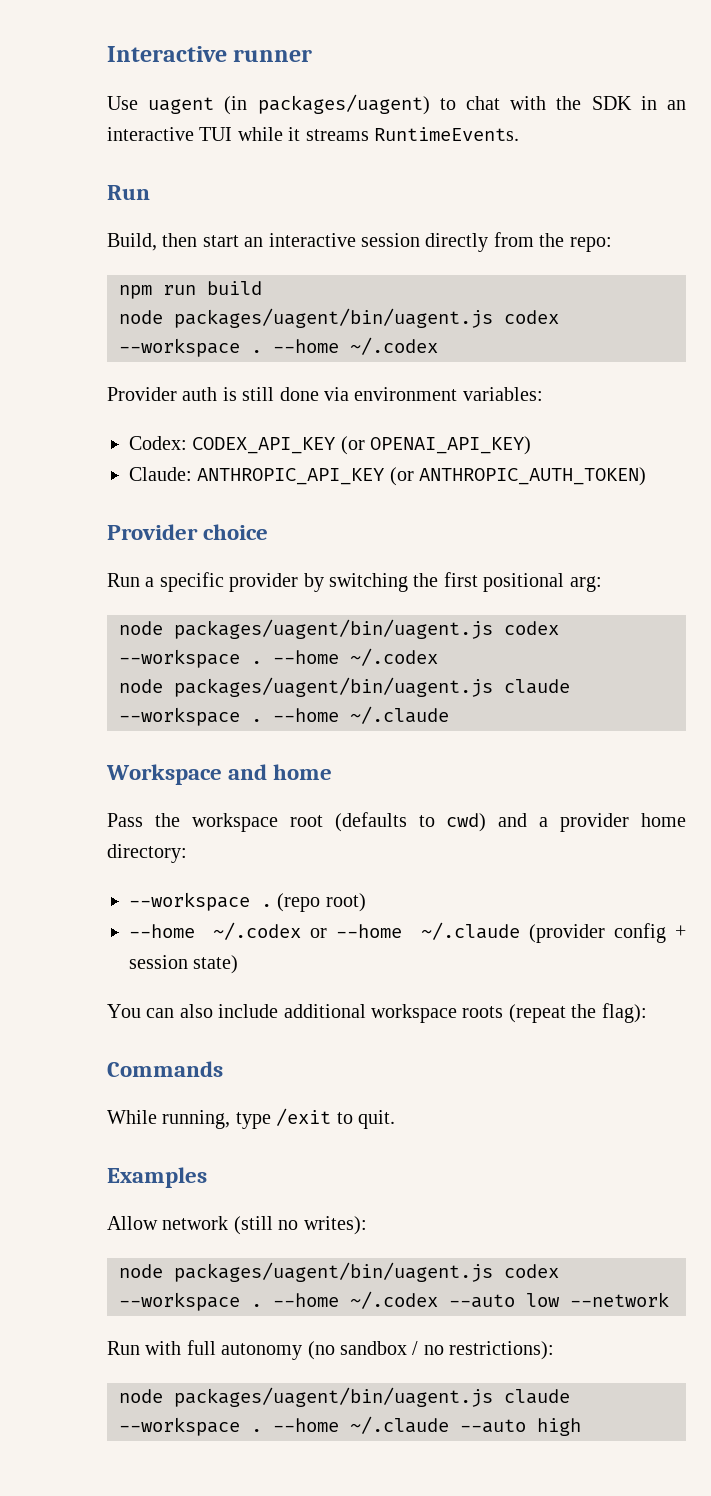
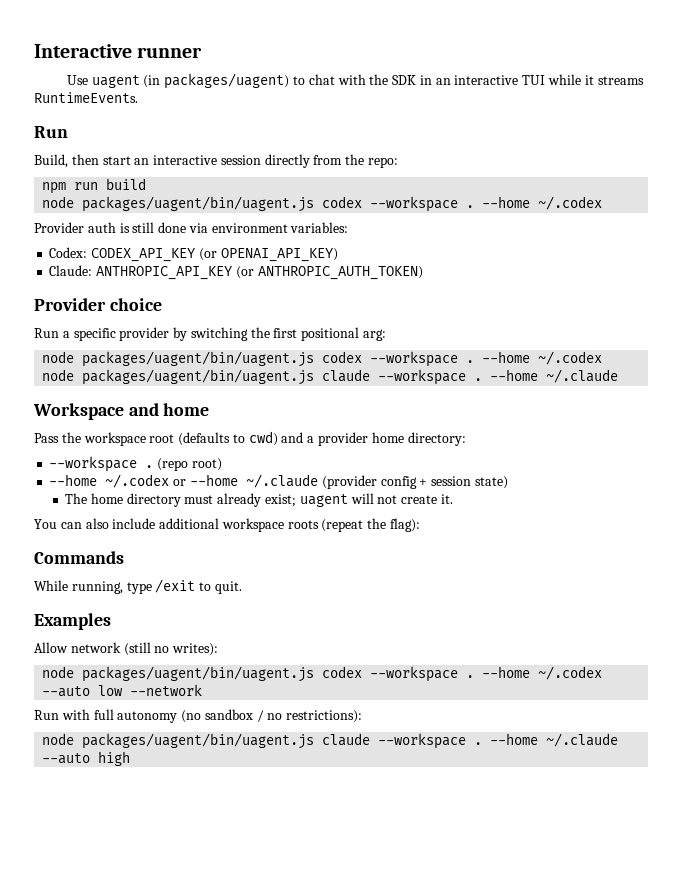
+ The home directory must already exist; uagent will not create it.

